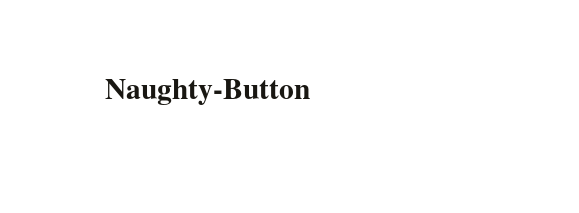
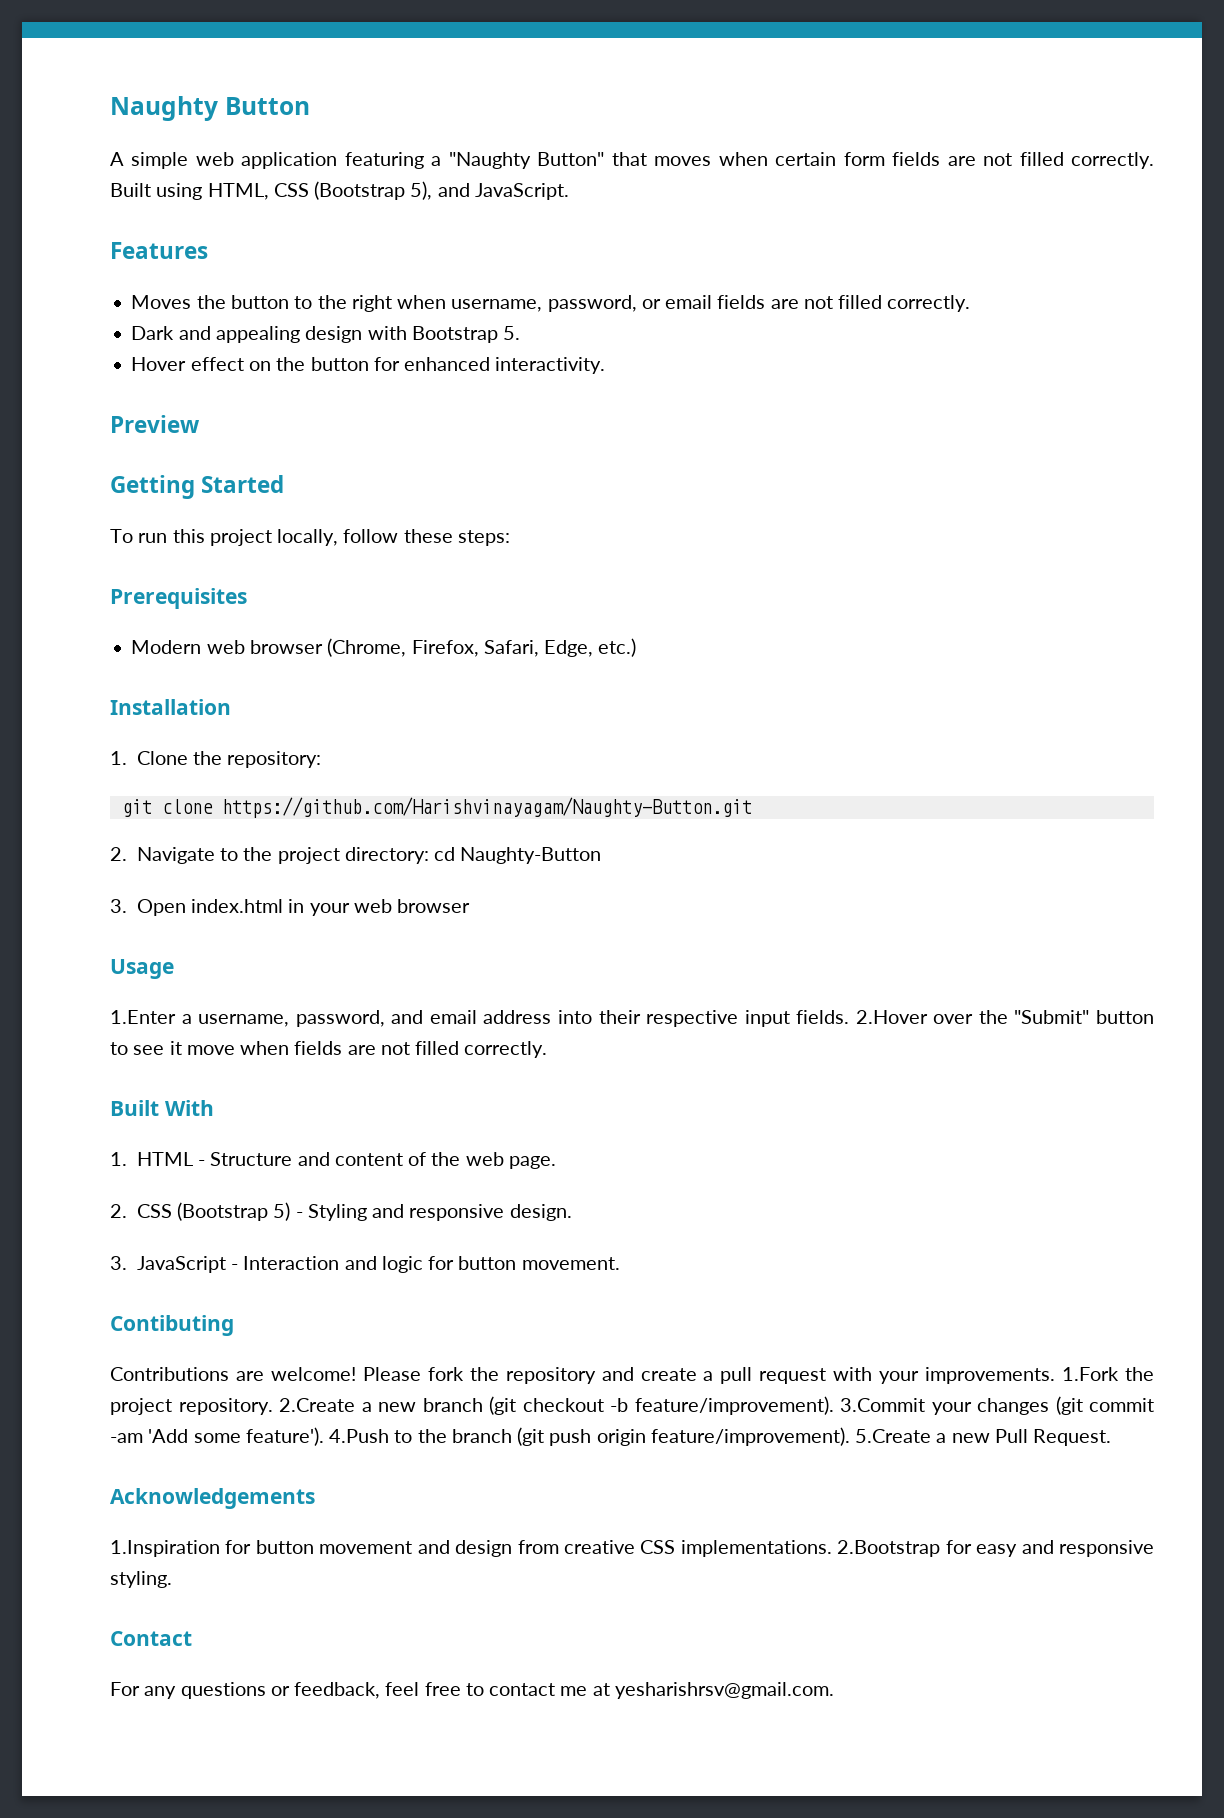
- Naughty-Button
+ Naughty Button
+ A simple web application featuring a "Naughty Button" that moves when certain form fields are not filled correctly. Built using HTML, CSS (Bootstrap 5), and JavaScript.
+ Features
+ Moves the button to the right when username, password, or email fields are not filled correctly.
+ Dark and appealing design with Bootstrap 5.
+ Hover effect on the button for enhanced interactivity.
+ Preview
+ Getting Started
+ To run this project locally, follow these steps:
+ Prerequisites
+ Modern web browser (Chrome, Firefox, Safari, Edge, etc.)
+ Installation
+ 1. Clone the repository:
+ git clone https://github.com/Harishvinayagam/Naughty-Button.git
+ 2. Navigate to the project directory: cd Naughty-Button
+ 3. Open index.html in your web browser
+ Usage
+ 1.Enter a username, password, and email address into their respective input fields. 2.Hover over the "Submit" button to see it move when fields are not filled correctly.
+ Built With
+ 1. HTML - Structure and content of the web page.
+ 2. CSS (Bootstrap 5) - Styling and responsive design.
+ 3. JavaScript - Interaction and logic for button movement.
+ Contibuting
+ Contributions are welcome! Please fork the repository and create a pull request with your improvements. 1.Fork the project repository. 2.Create a new branch (git checkout -b feature/improvement). 3.Commit your changes (git commit -am 'Add some feature'). 4.Push to the branch (git push origin feature/improvement). 5.Create a new Pull Request.
+ Acknowledgements
+ 1.Inspiration for button movement and design from creative CSS implementations. 2.Bootstrap for easy and responsive styling.
+ Contact
+ For any questions or feedback, feel free to contact me at yesharishrsv@gmail.com.

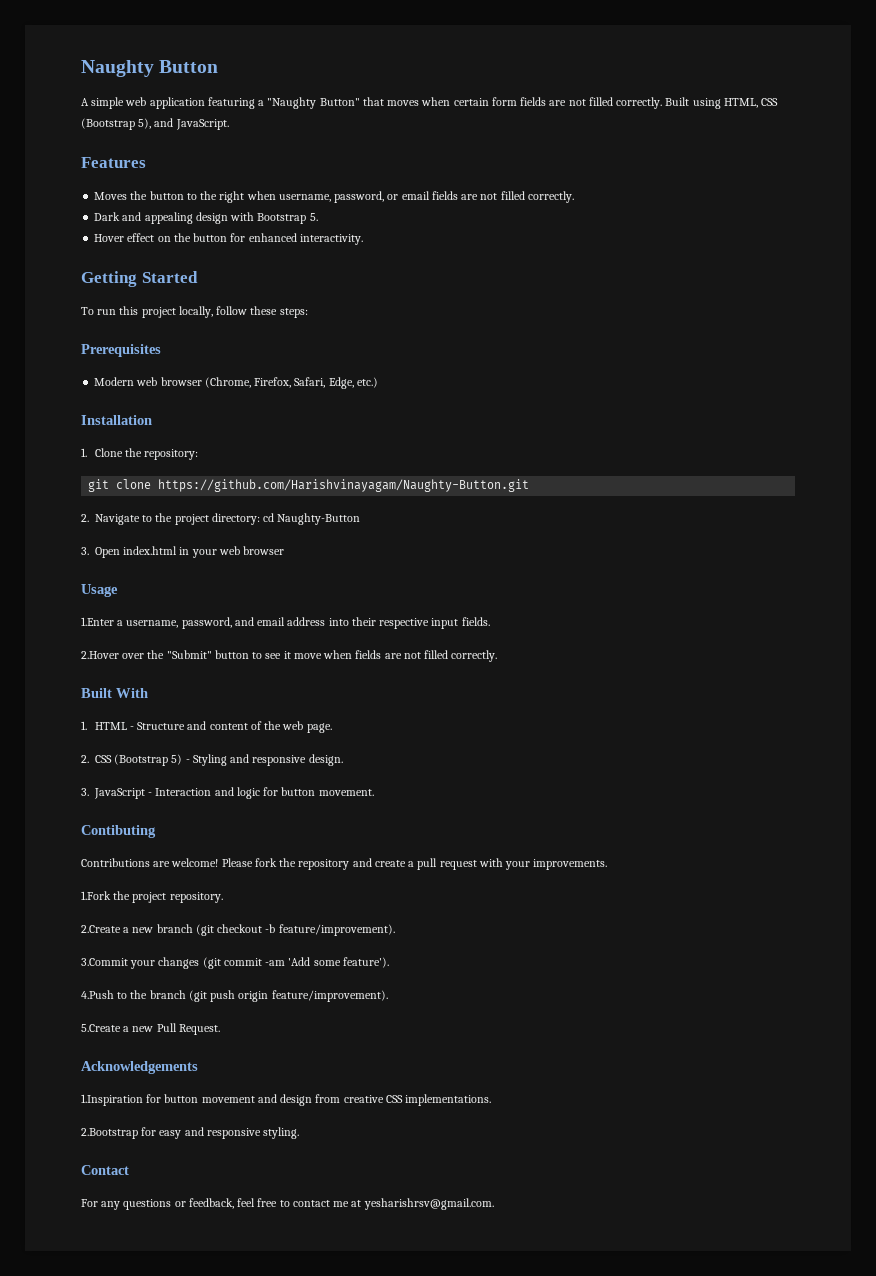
- Preview
- 1.Enter a username, password, and email address into their respective input fields. 2.Hover over the "Submit" button to see it move when fields are not filled correctly.
+ 1.Enter a username, password, and email address into their respective input fields.
+ 2.Hover over the "Submit" button to see it move when fields are not filled correctly.
- Please fork the repository and create a pull request with your improvements. 1.Fork the project repository. 2.Create a new branch (git checkout -b feature/improvement). 3.Commit your changes (git commit -am 'Add some feature'). 4.Push to the branch (git push origin feature/improvement). 5.Create a new Pull Request.
+ Please fork the repository and create a pull request with your improvements.
+ 1.Fork the project repository.
+ 2.Create a new branch (git checkout -b feature/improvement).
+ 3.Commit your changes (git commit -am 'Add some feature').
+ 4.Push to the branch (git push origin feature/improvement).
+ 5.Create a new Pull Request.
- 1.Inspiration for button movement and design from creative CSS implementations. 2.Bootstrap for easy and responsive styling.
+ 1.Inspiration for button movement and design from creative CSS implementations.
+ 2.Bootstrap for easy and responsive styling.

